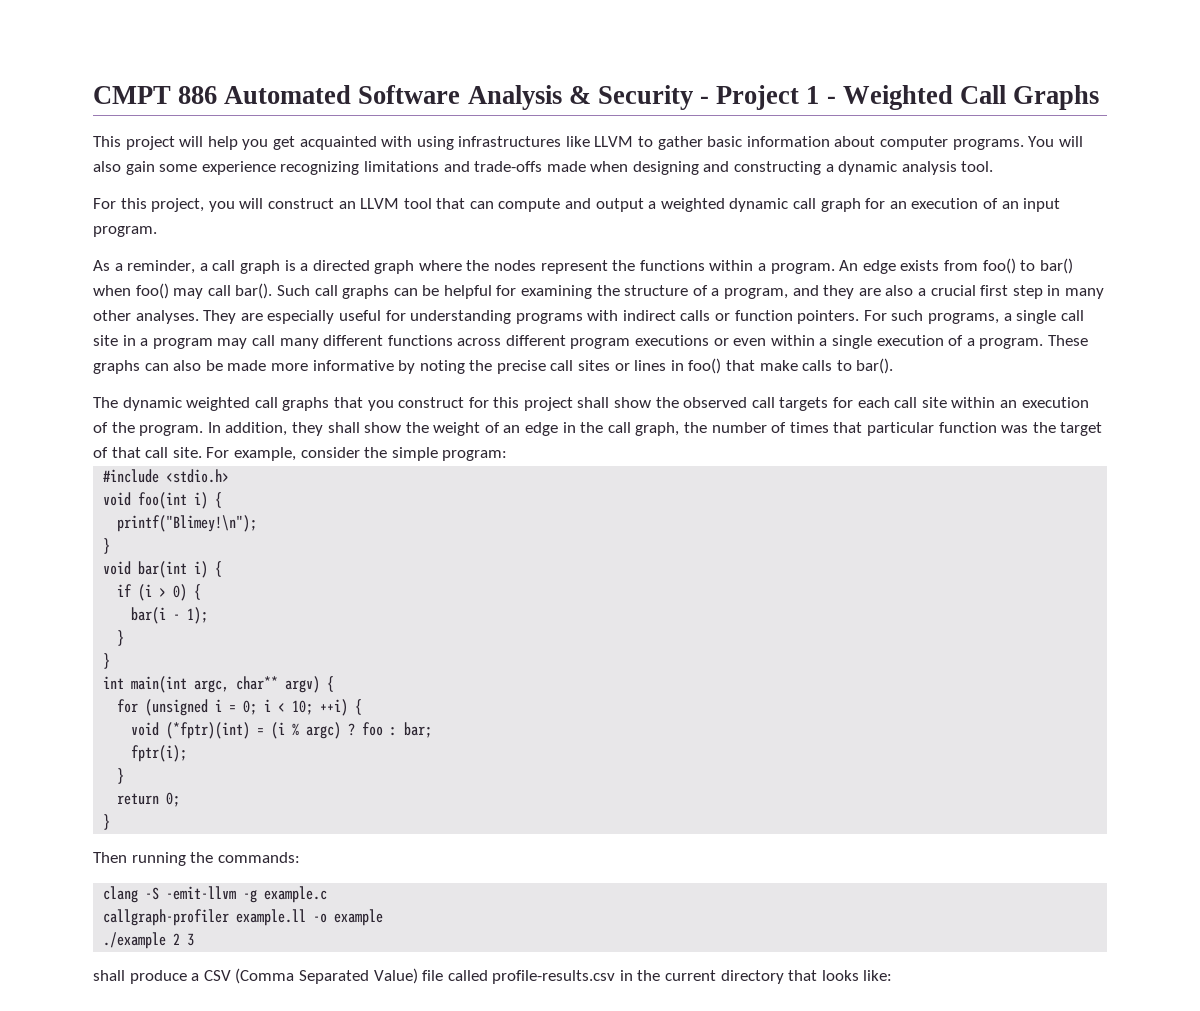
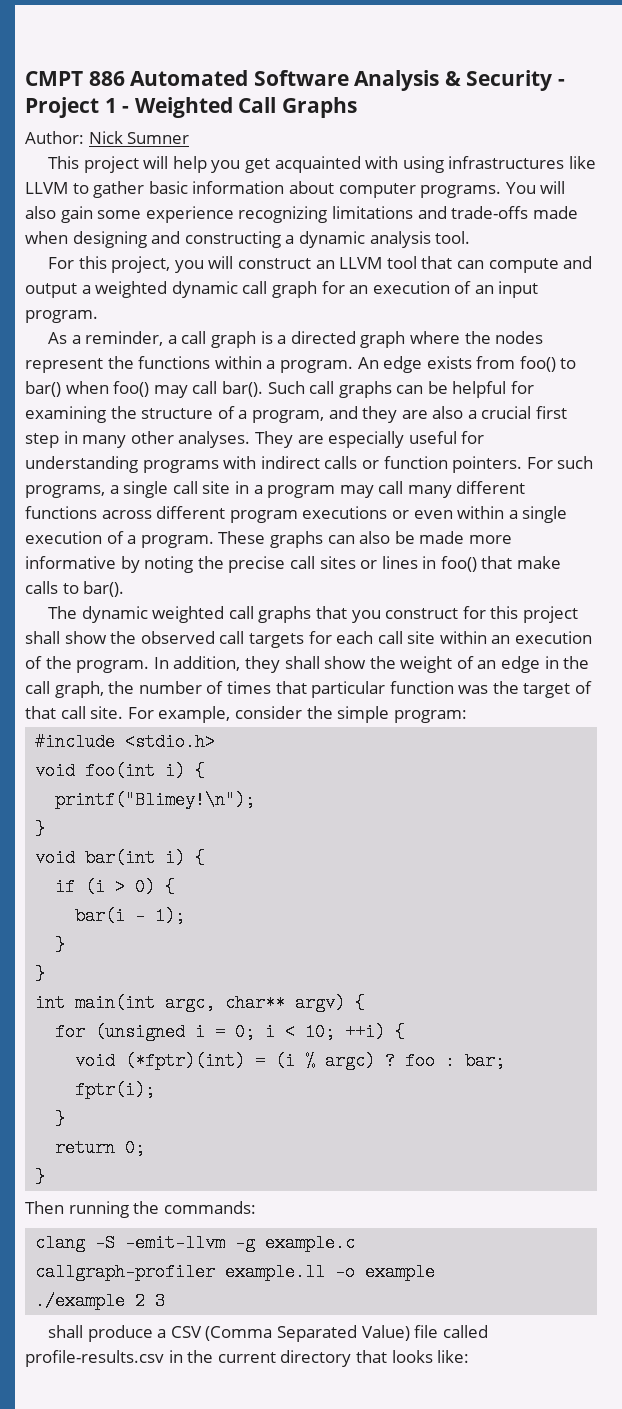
+ Author: Nick Sumner

